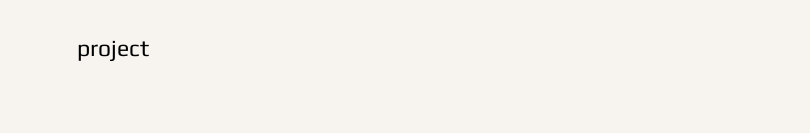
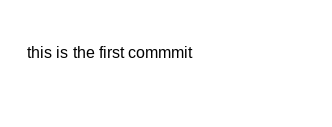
- project
+ this is the first commmit

